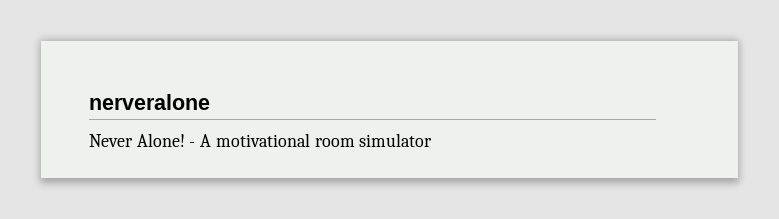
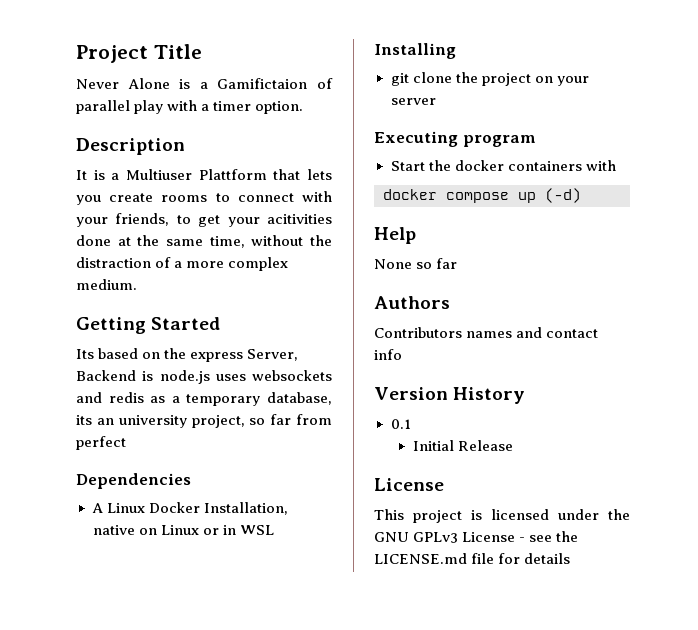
- nerveralone
+ Project Title
- Never Alone! - A motivational room simulator
+ Never Alone is a Gamifictaion of parallel play with a timer option.
+ Description
+ It is a Multiuser Plattform that lets you create rooms to connect with your friends, to get your acitivities done at the same time, without the distraction of a more complex medium.
+ Getting Started
+ Its based on the express Server, Backend is node.js uses websockets and redis as a temporary database, its an university project, so far from perfect
+ Dependencies
+ A Linux Docker Installation, native on Linux or in WSL
+ Installing
+ git clone the project on your server
+ Executing program
+ Start the docker containers with
+ docker compose up (-d)
+ Help
+ None so far
+ Authors
+ Contributors names and contact info
+ Version History
+ 0.1
+ Initial Release
+ License
+ This project is licensed under the GNU GPLv3 License - see the LICENSE.md file for details

